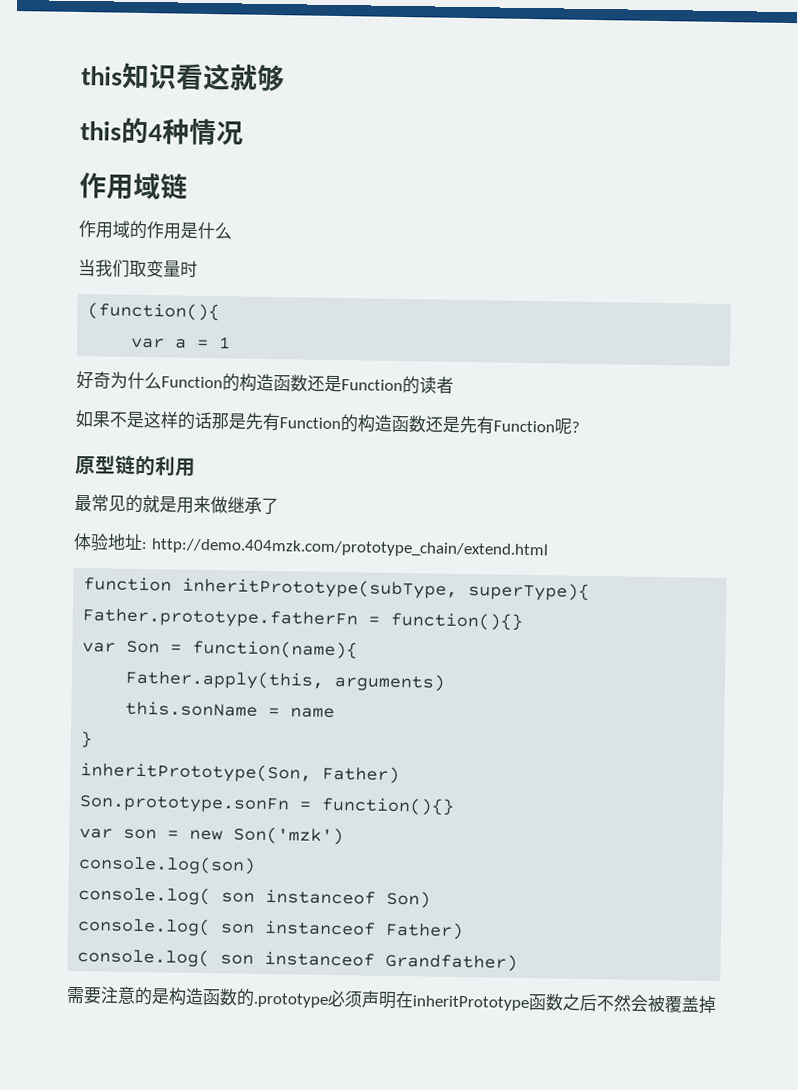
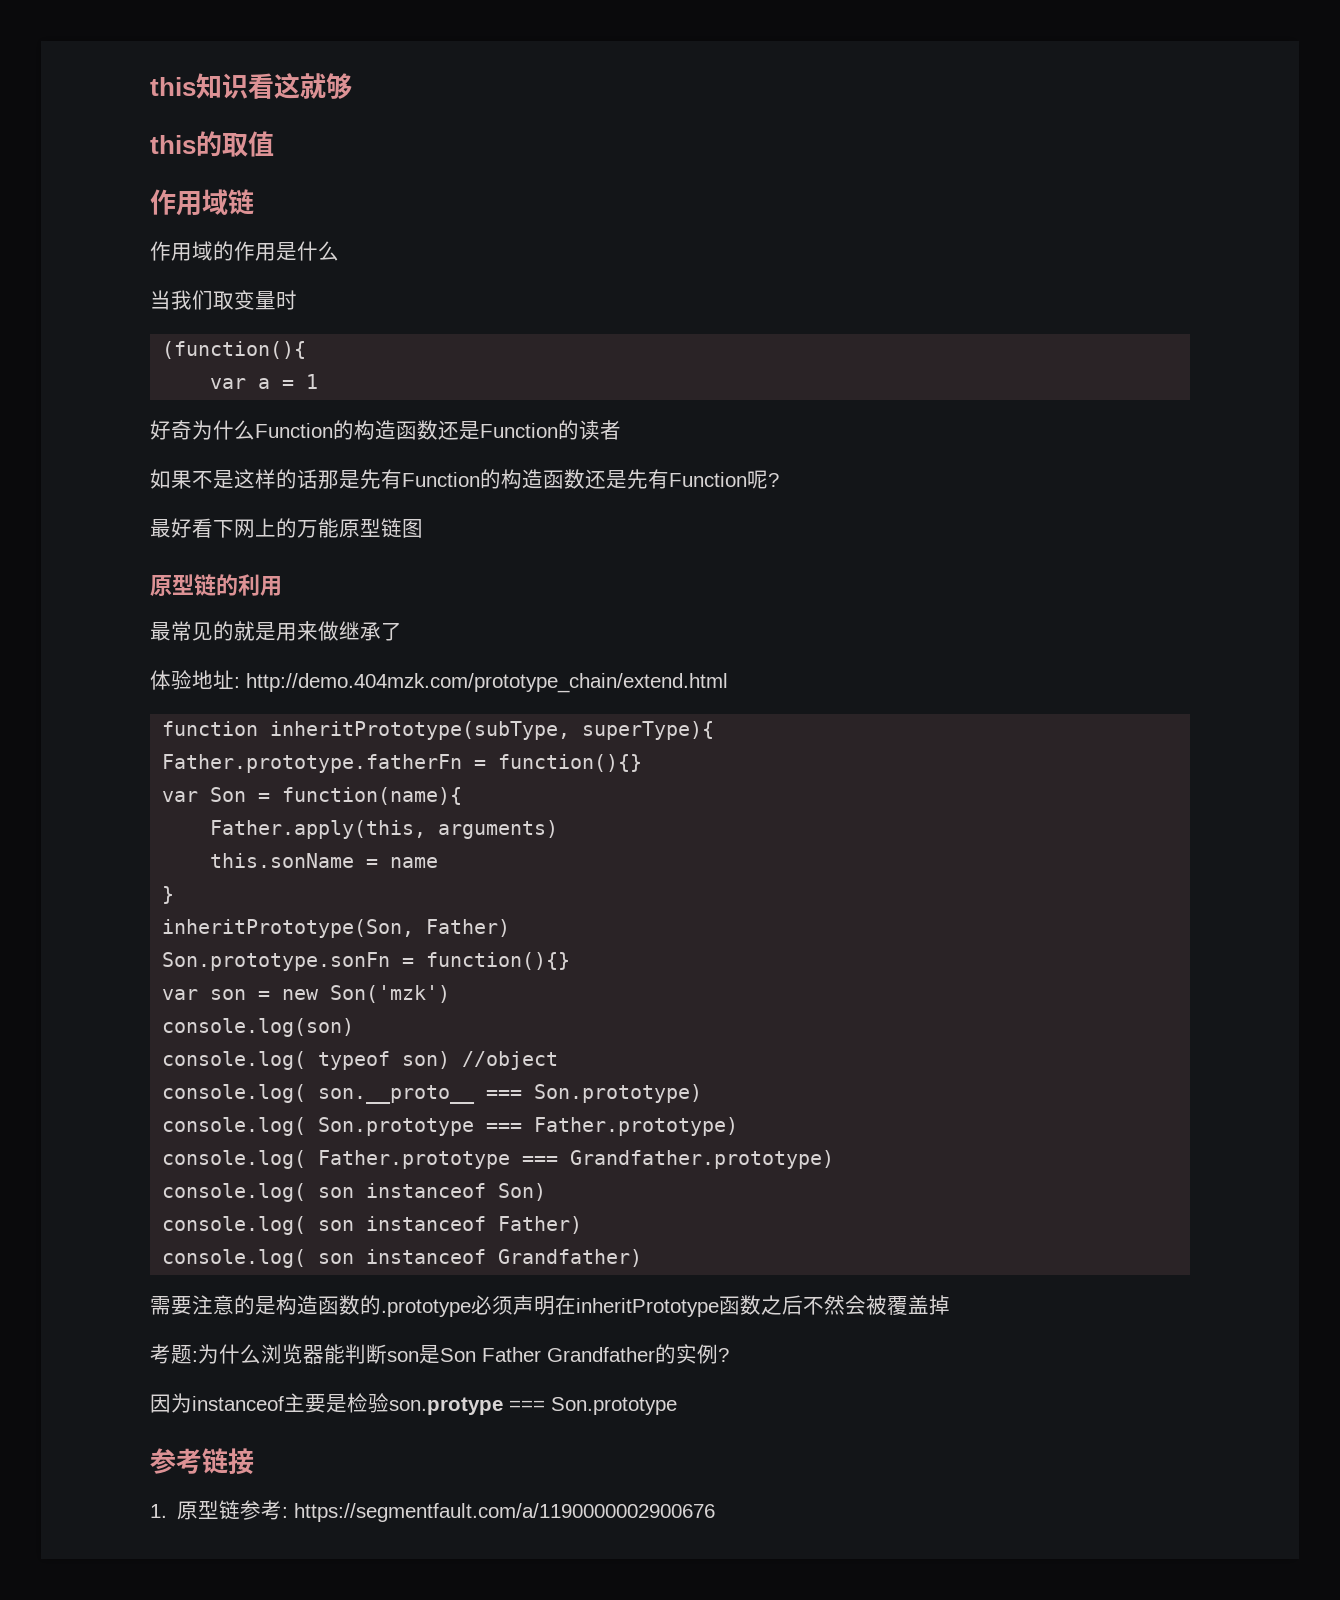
- this的4种情况
+ this的取值
+ 最好看下网上的万能原型链图
+ console.log( typeof son) //object
+ console.log( son.__proto__ === Son.prototype)
+ console.log( Son.prototype === Father.prototype)
+ console.log( Father.prototype === Grandfather.prototype)
+ 考题:为什么浏览器能判断son是Son Father Grandfather的实例?
+ 因为instanceof主要是检验son.protype === Son.prototype
+ 参考链接
+ 1.原型链参考: https://segmentfault.com/a/1190000002900676

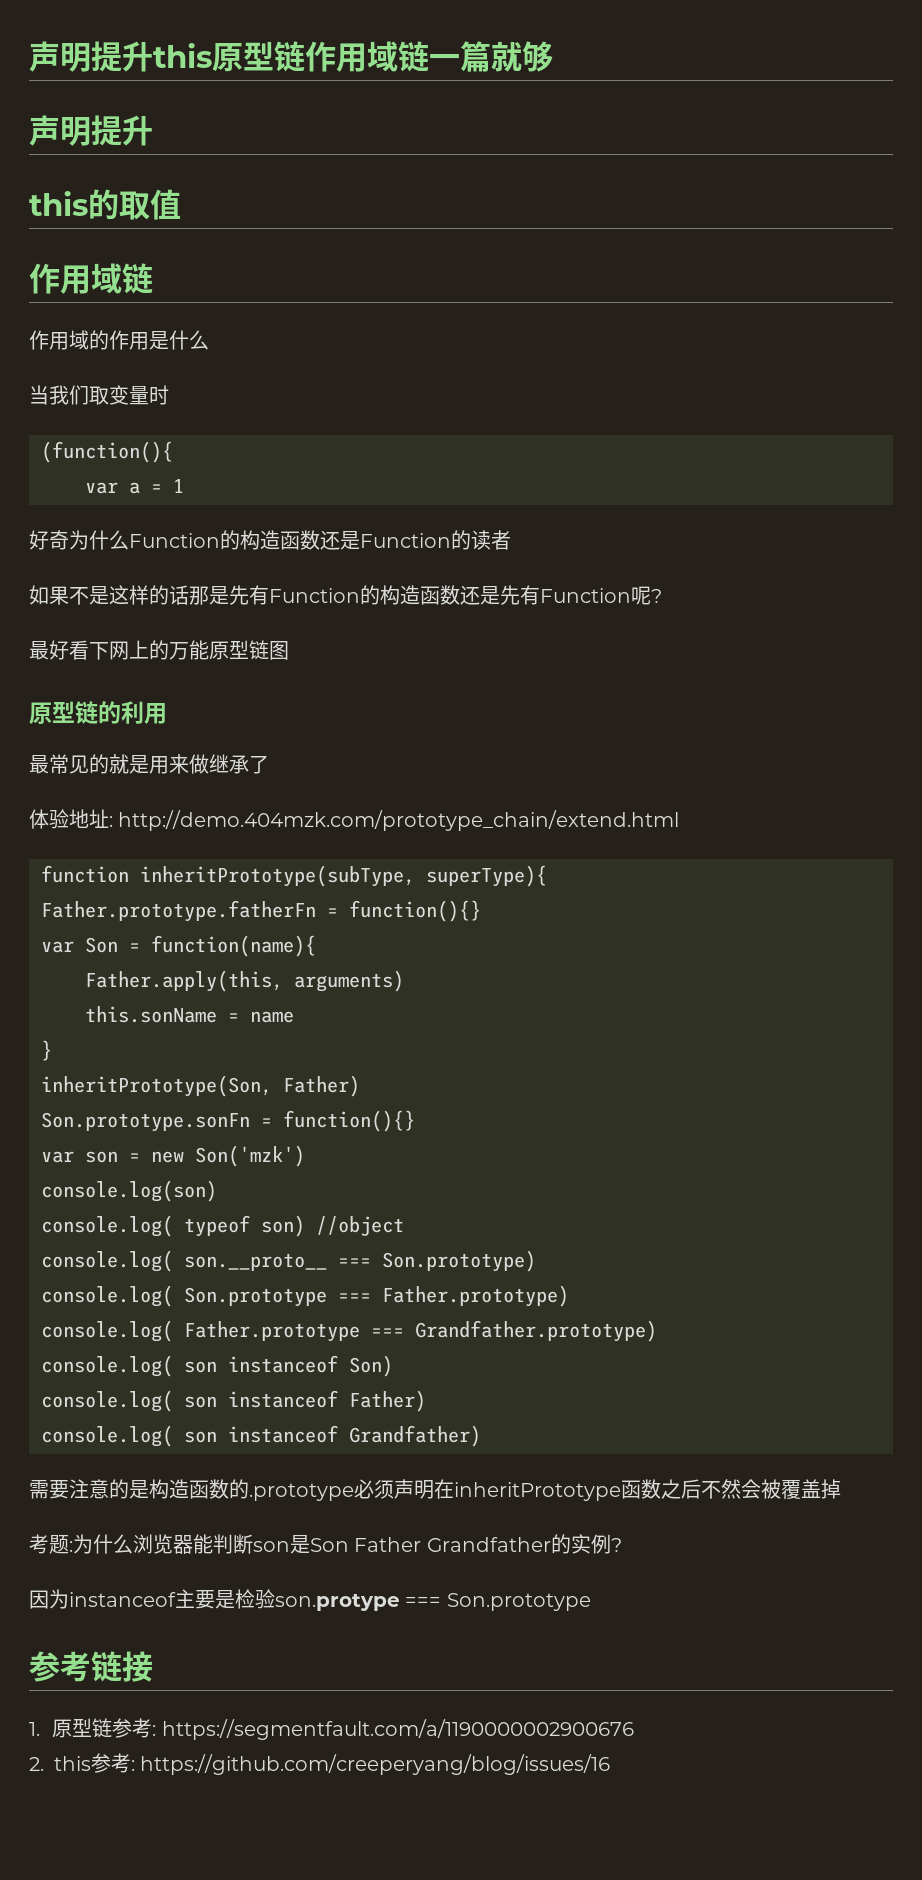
- this知识看这就够
+ 声明提升this原型链作用域链一篇就够
+ 声明提升
+ 2. this参考: https://github.com/creeperyang/blog/issues/16

